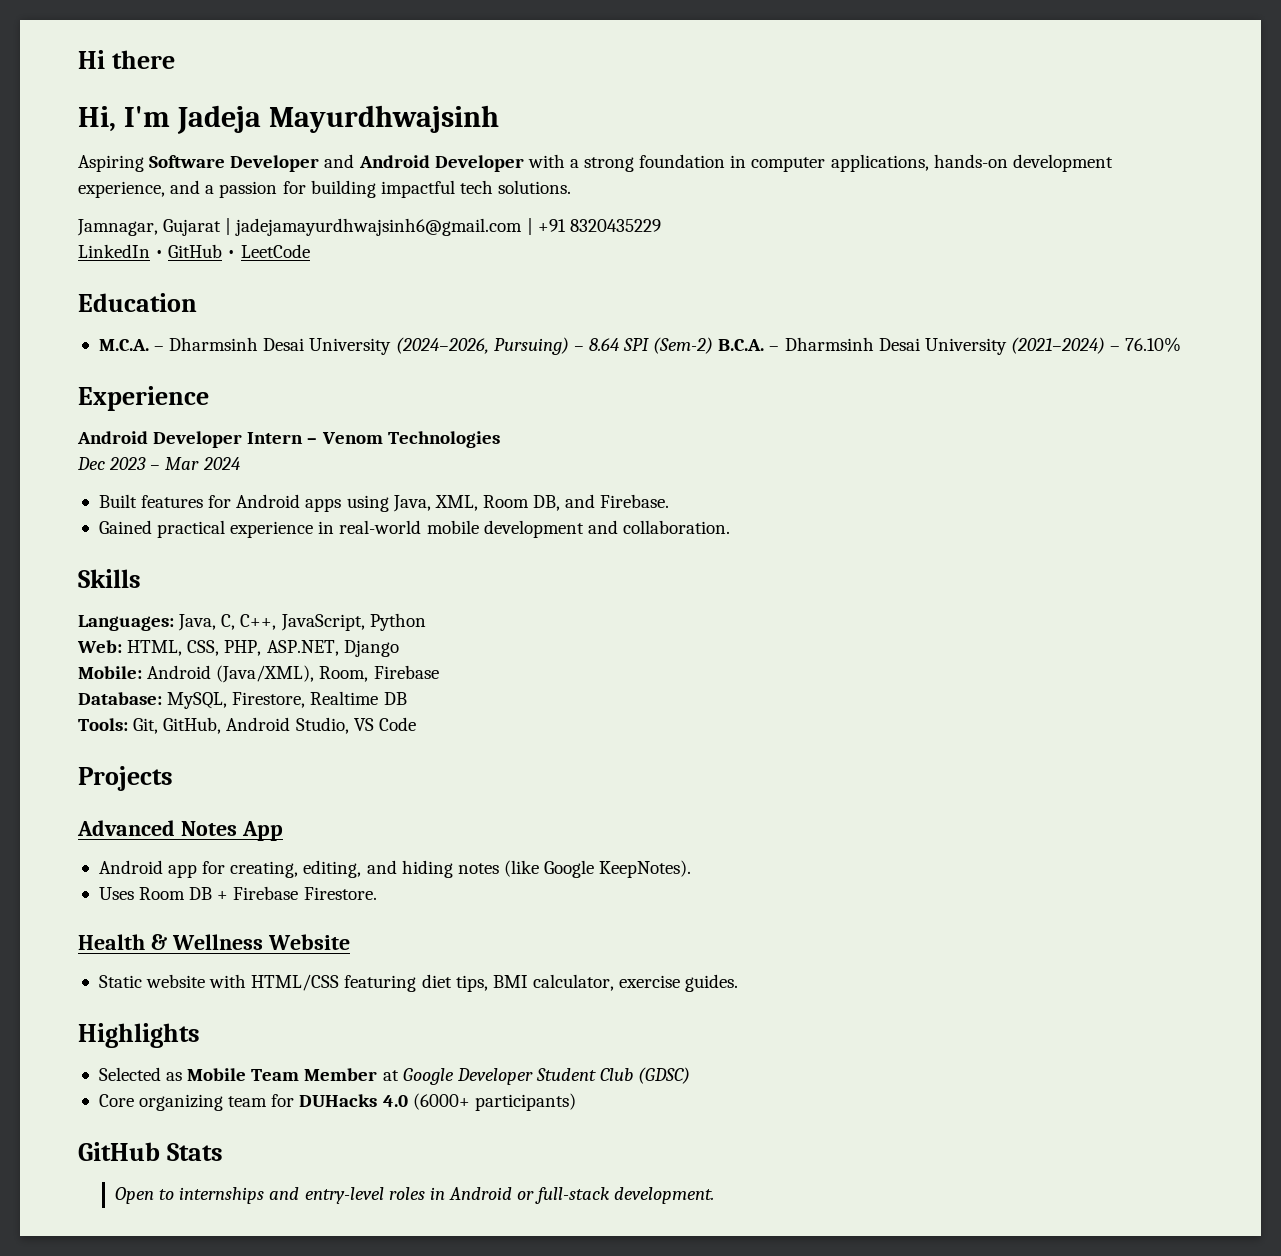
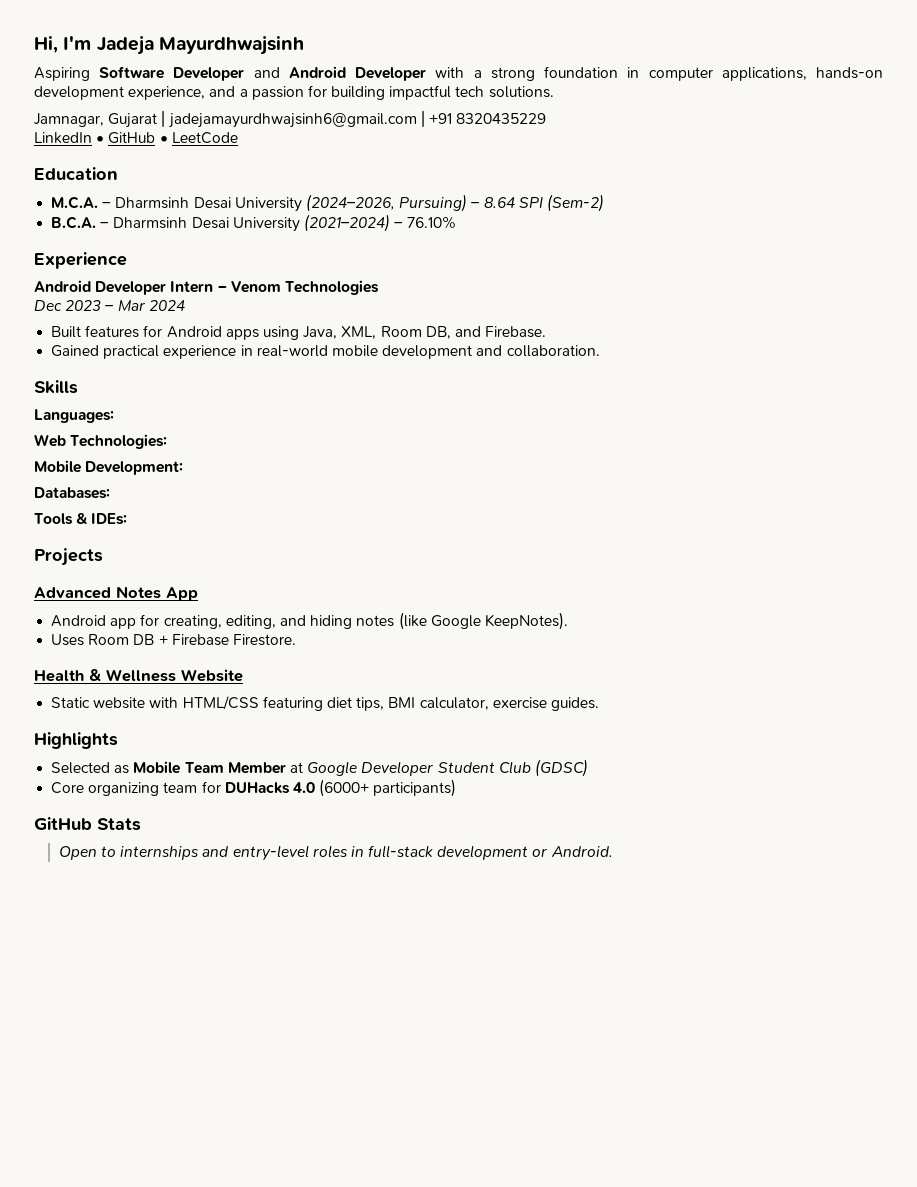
- Hi there
- M.C.A. – Dharmsinh Desai University (2024–2026, Pursuing) – 8.64 SPI (Sem-2) B.C.A. – Dharmsinh Desai University (2021–2024) – 76.10%
+ M.C.A. – Dharmsinh Desai University (2024–2026, Pursuing) – 8.64 SPI (Sem-2)
+ B.C.A. – Dharmsinh Desai University (2021–2024) – 76.10%
- Languages: Java, C, C++, JavaScript, Python
- Web: HTML, CSS, PHP, ASP.NET, Django
- Mobile: Android (Java/XML), Room, Firebase
- Database: MySQL, Firestore, Realtime DB
- Tools: Git, GitHub, Android Studio, VS Code
+ Languages:
+ Web Technologies:
+ Mobile Development:
+ Databases:
+ Tools & IDEs:
- Open to internships and entry-level roles in Android or full-stack development.
+ Open to internships and entry-level roles in full-stack development or Android.

